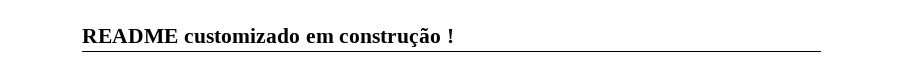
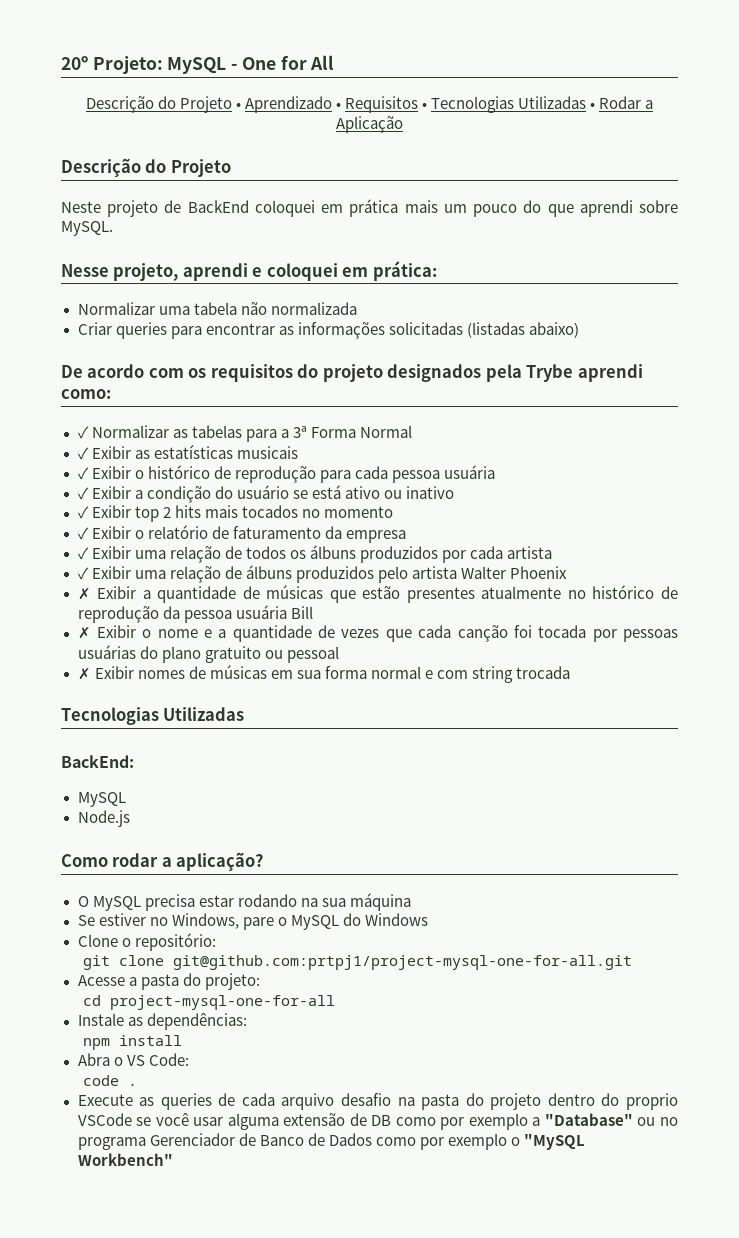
- README customizado em construção !
+ 20º Projeto: MySQL - One for All
+ Descrição do Projeto • Aprendizado • Requisitos • Tecnologias Utilizadas • Rodar a Aplicação
+ Descrição do Projeto
+ Neste projeto de BackEnd coloquei em prática mais um pouco do que aprendi sobre MySQL.
+ Nesse projeto, aprendi e coloquei em prática:
+ Normalizar uma tabela não normalizada
+ Criar queries para encontrar as informações solicitadas (listadas abaixo)
+ De acordo com os requisitos do projeto designados pela Trybe aprendi como:
+ ✓ Normalizar as tabelas para a 3ª Forma Normal
+ ✓ Exibir as estatísticas musicais
+ ✓ Exibir o histórico de reprodução para cada pessoa usuária
+ ✓ Exibir a condição do usuário se está ativo ou inativo
+ ✓ Exibir top 2 hits mais tocados no momento
+ ✓ Exibir o relatório de faturamento da empresa
+ ✓ Exibir uma relação de todos os álbuns produzidos por cada artista
+ ✓ Exibir uma relação de álbuns produzidos pelo artista Walter Phoenix
+ ✗ Exibir a quantidade de músicas que estão presentes atualmente no histórico de reprodução da pessoa usuária Bill
+ ✗ Exibir o nome e a quantidade de vezes que cada canção foi tocada por pessoas usuárias do plano gratuito ou pessoal
+ ✗ Exibir nomes de músicas em sua forma normal e com string trocada
+ Tecnologias Utilizadas
+ BackEnd:
+ MySQL
+ Node.js
+ Como rodar a aplicação?
+ O MySQL precisa estar rodando na sua máquina
+ Se estiver no Windows, pare o MySQL do Windows
+ Clone o repositório:
+ git clone git@github.com:prtpj1/project-mysql-one-for-all.git
+ Acesse a pasta do projeto:
+ cd project-mysql-one-for-all
+ Instale as dependências:
+ npm install
+ Abra o VS Code:
+ code .
+ Execute as queries de cada arquivo desafio na pasta do projeto dentro do proprio VSCode se você usar alguma extensão de DB como por exemplo a "Database" ou no programa Gerenciador de Banco de Dados como por exemplo o "MySQL Workbench"

